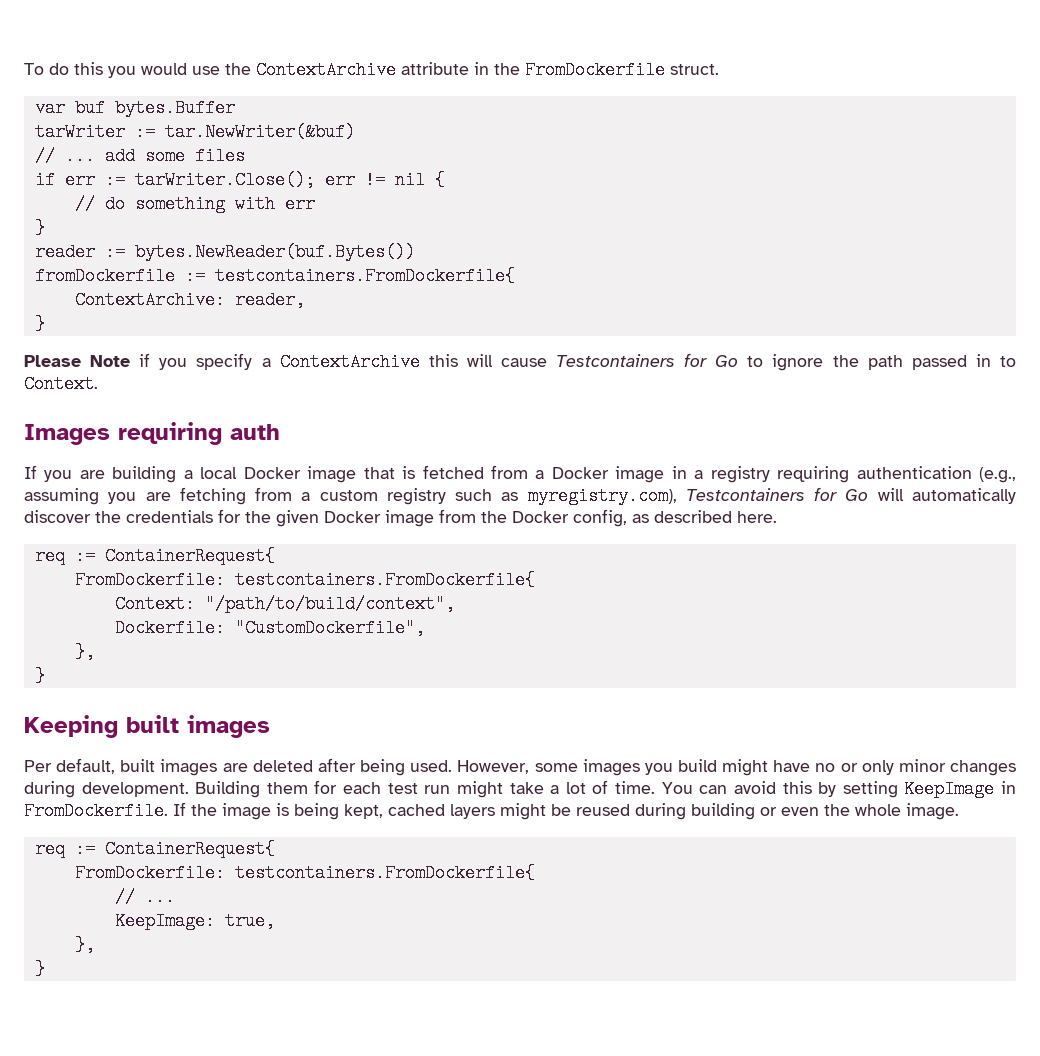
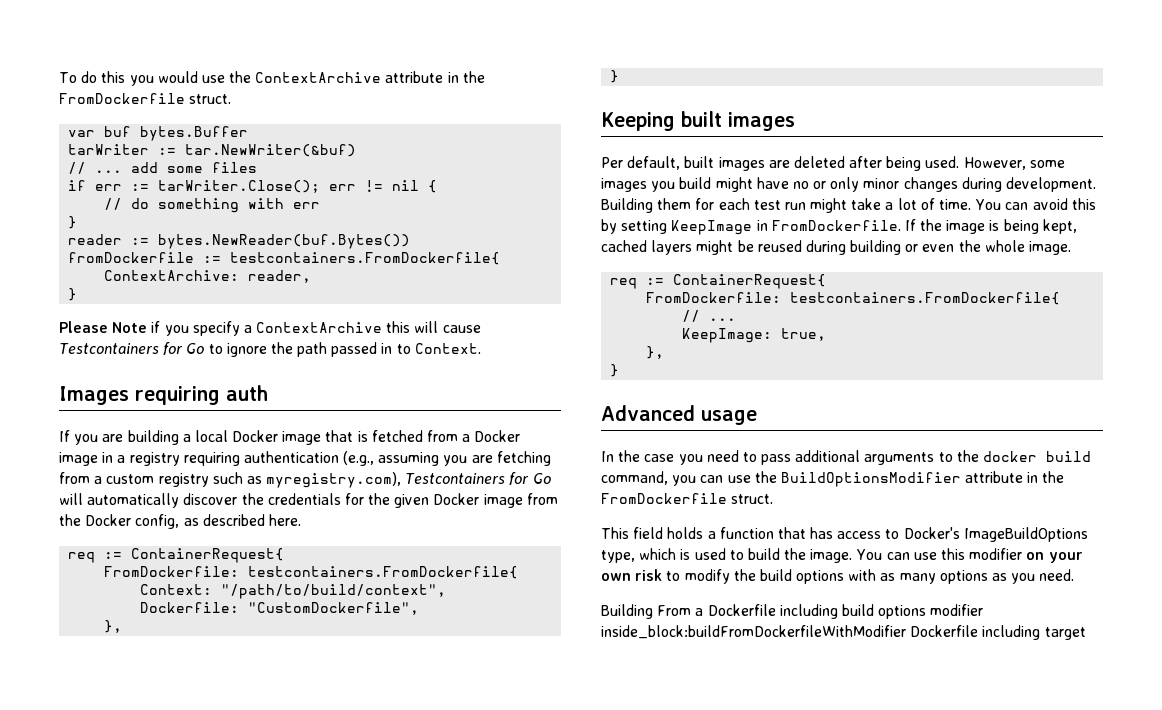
+ Advanced usage
+ In the case you need to pass additional arguments to the docker build command, you can use the BuildOptionsModifier attribute in the FromDockerfile struct.
+ This field holds a function that has access to Docker's ImageBuildOptions type, which is used to build the image. You can use this modifier on your own risk to modify the build options with as many options as you need.
+ Building From a Dockerfile including build options modifier inside_block:buildFromDockerfileWithModifier Dockerfile including target

